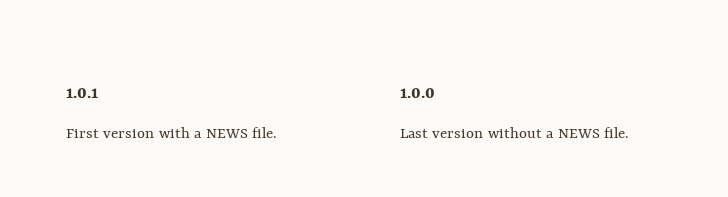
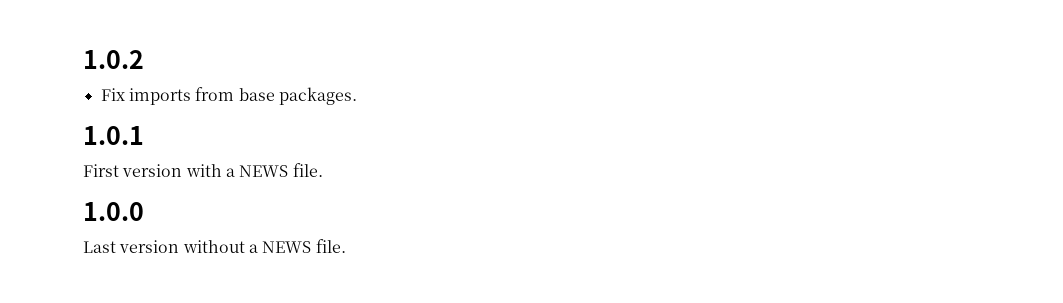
+ 1.0.2
+ Fix imports from base packages.

